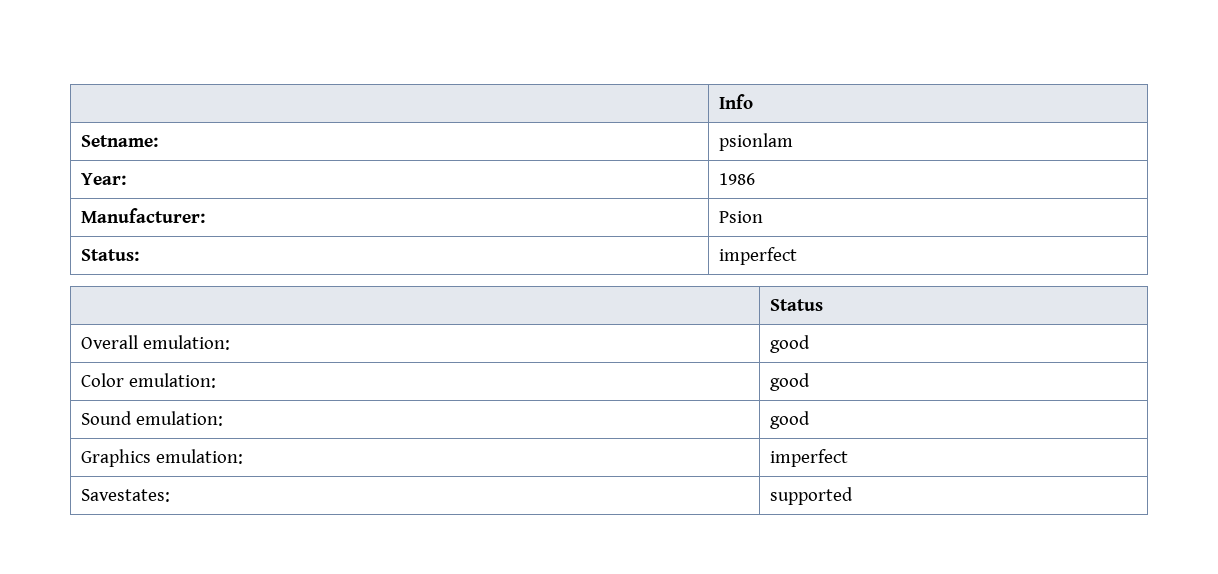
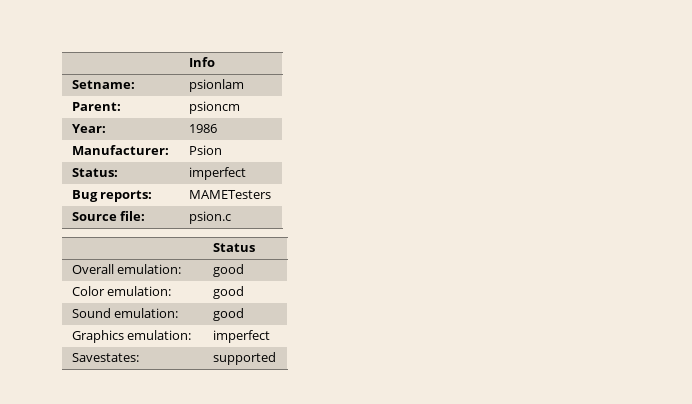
+ Parent: | psioncm
+ Bug reports: | MAMETesters
+ Source file: | psion.c

